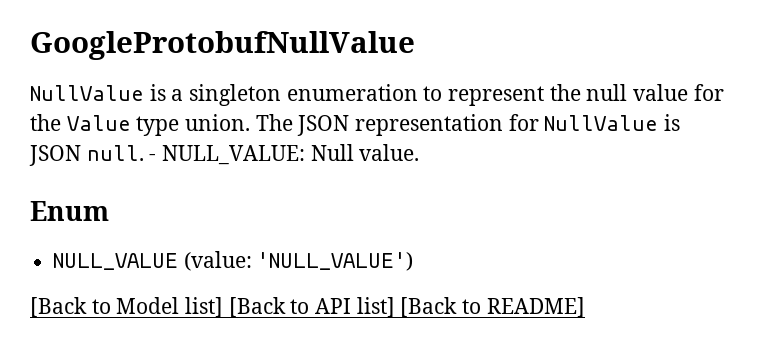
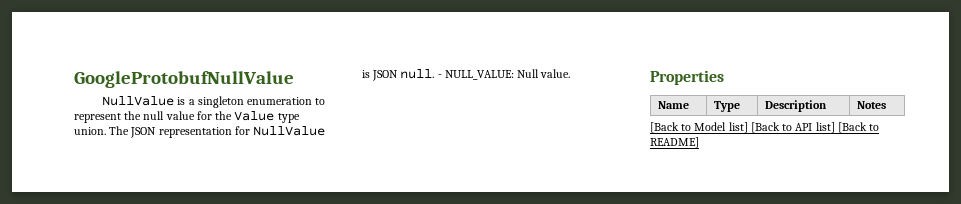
- Enum
- NULL_VALUE (value: 'NULL_VALUE')
+ Properties
+ Name | Type | Description | Notes

